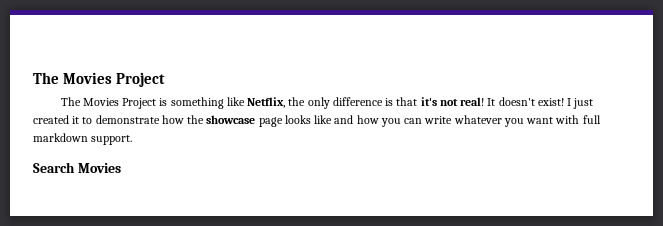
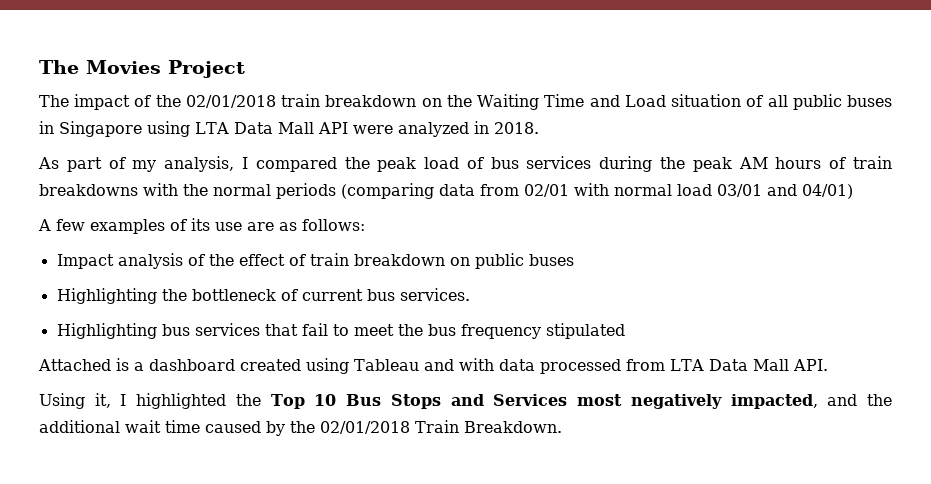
- The Movies Project is something like Netflix, the only difference is that it's not real! It doesn't exist! I just created it to demonstrate how the showcase page looks like and how you can write whatever you want with full markdown support.
- Search Movies
+ The impact of the 02/01/2018 train breakdown on the Waiting Time and Load situation of all public buses in Singapore using LTA Data Mall API were analyzed in 2018.
+ As part of my analysis, I compared the peak load of bus services during the peak AM hours of train breakdowns with the normal periods (comparing data from 02/01 with normal load 03/01 and 04/01)
+ A few examples of its use are as follows:
+ Impact analysis of the effect of train breakdown on public buses
+ Highlighting the bottleneck of current bus services.
+ Highlighting bus services that fail to meet the bus frequency stipulated
+ Attached is a dashboard created using Tableau and with data processed from LTA Data Mall API.
+ Using it, I highlighted the Top 10 Bus Stops and Services most negatively impacted, and the additional wait time caused by the 02/01/2018 Train Breakdown.

